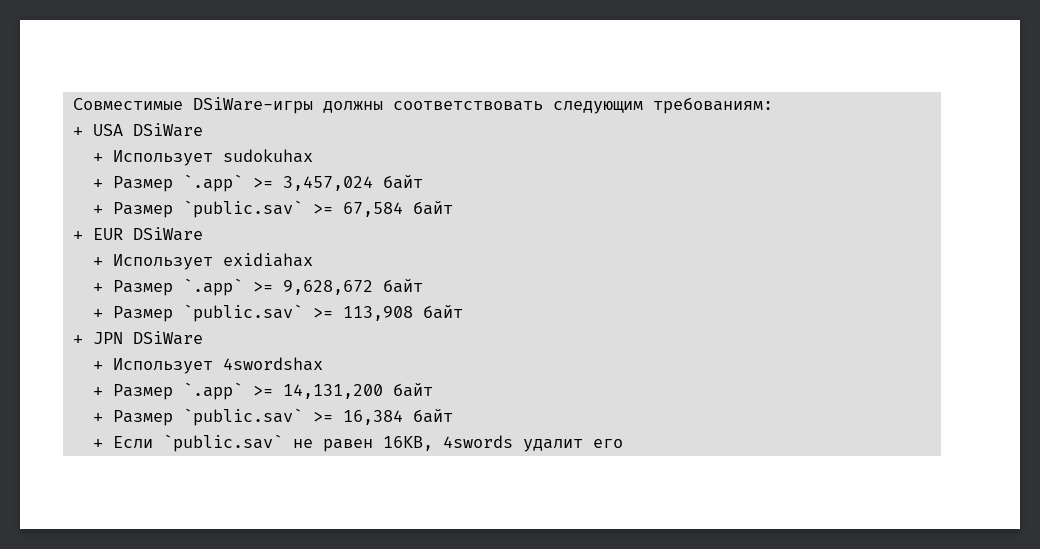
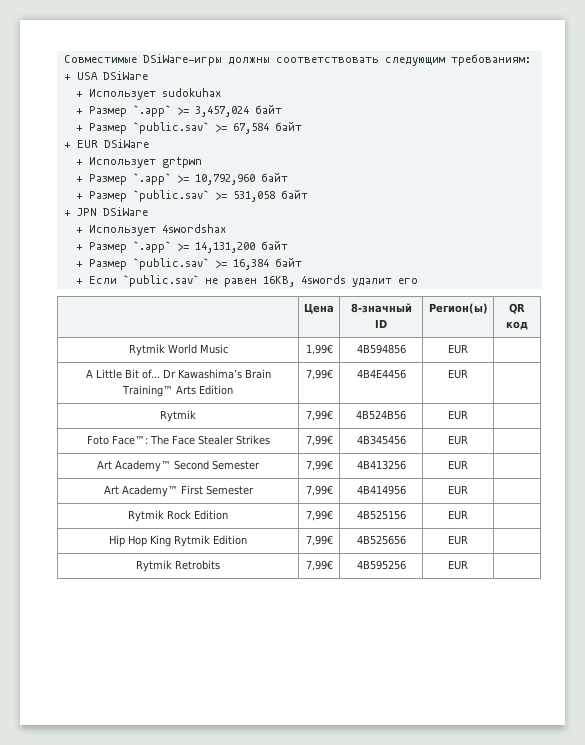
- + Использует exidiahax
- + Размер `.app` >= 9,628,672 байт
- + Размер `public.sav` >= 113,908 байт
+ + Использует grtpwn
+ + Размер `.app` >= 10,792,960 байт
+ + Размер `public.sav` >= 531,058 байт
+ | Цена | 8-значный ID | Регион(ы) | QR код
+ Rytmik World Music | 1,99€ | 4B594856 | EUR |
+ A Little Bit of... Dr Kawashima’s Brain Training™ Arts Edition | 7,99€ | 4B4E4456 | EUR |
+ Rytmik | 7,99€ | 4B524B56 | EUR |
+ Foto Face™: The Face Stealer Strikes | 7,99€ | 4B345456 | EUR |
+ Art Academy™ Second Semester | 7,99€ | 4B413256 | EUR |
+ Art Academy™ First Semester | 7,99€ | 4B414956 | EUR |
+ Rytmik Rock Edition | 7,99€ | 4B525156 | EUR |
+ Hip Hop King Rytmik Edition | 7,99€ | 4B525656 | EUR |
+ Rytmik Retrobits | 7,99€ | 4B595256 | EUR |

